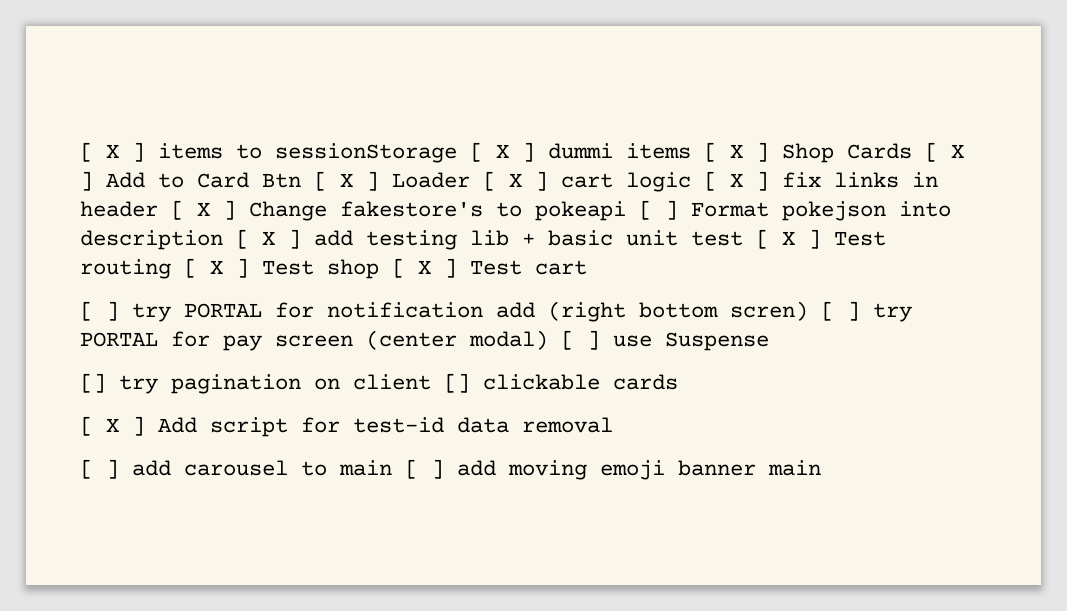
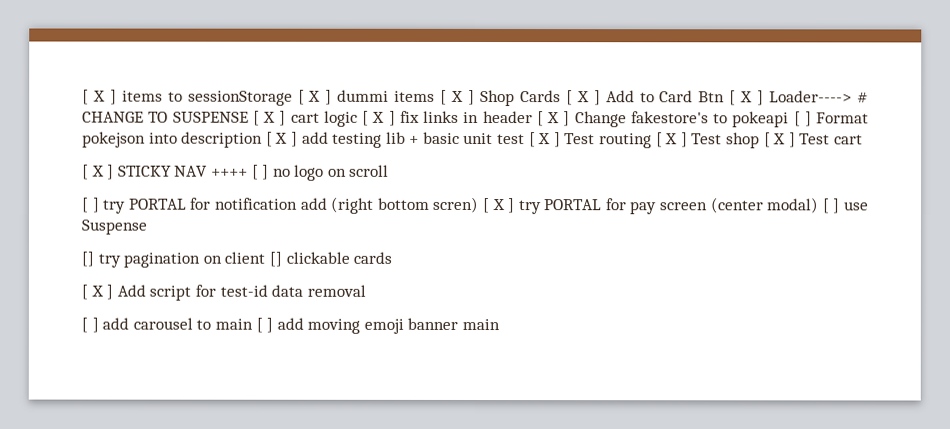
- [ X ] items to sessionStorage [ X ] dummi items [ X ] Shop Cards [ X ] Add to Card Btn [ X ] Loader [ X ] cart logic [ X ] fix links in header [ X ] Change fakestore's to pokeapi [ ] Format pokejson into description [ X ] add testing lib + basic unit test [ X ] Test routing [ X ] Test shop [ X ] Test cart
+ [ X ] items to sessionStorage [ X ] dummi items [ X ] Shop Cards [ X ] Add to Card Btn [ X ] Loader----> # CHANGE TO SUSPENSE [ X ] cart logic [ X ] fix links in header [ X ] Change fakestore's to pokeapi [ ] Format pokejson into description [ X ] add testing lib + basic unit test [ X ] Test routing [ X ] Test shop [ X ] Test cart
+ [ X ] STICKY NAV ++++ [ ] no logo on scroll
- [ ] try PORTAL for notification add (right bottom scren) [ ] try PORTAL for pay screen (center modal) [ ] use Suspense
+ [ ] try PORTAL for notification add (right bottom scren) [ X ] try PORTAL for pay screen (center modal) [ ] use Suspense

